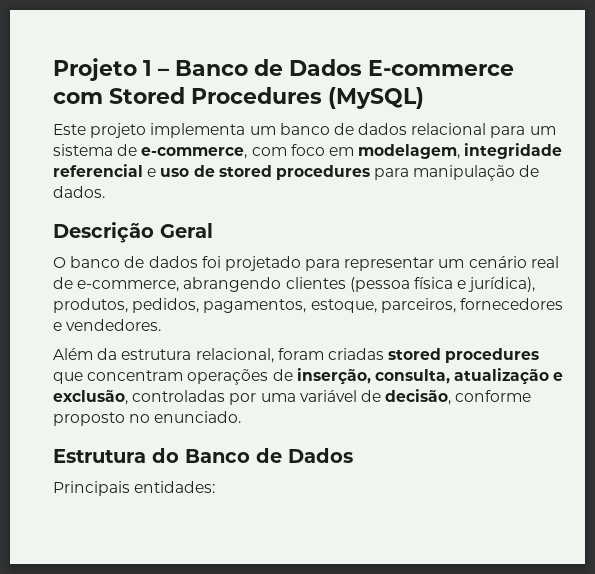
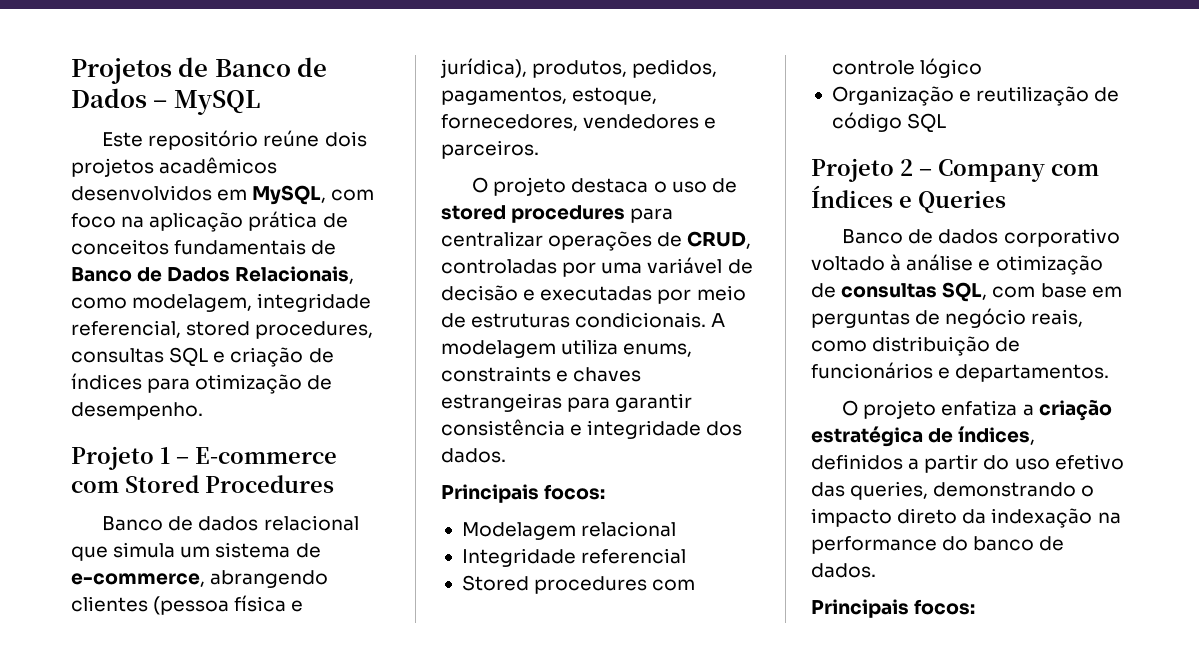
- Projeto 1 – Banco de Dados E-commerce com Stored Procedures (MySQL)
- Este projeto implementa um banco de dados relacional para um sistema de e-commerce, com foco em modelagem, integridade referencial e uso de stored procedures para manipulação de dados.
- Descrição Geral
- O banco de dados foi projetado para representar um cenário real de e-commerce, abrangendo clientes (pessoa física e jurídica), produtos, pedidos, pagamentos, estoque, parceiros, fornecedores e vendedores.
- Além da estrutura relacional, foram criadas stored procedures que concentram operações de inserção, consulta, atualização e exclusão, controladas por uma variável de decisão, conforme proposto no enunciado.
- Estrutura do Banco de Dados
- Principais entidades:
+ Projetos de Banco de Dados – MySQL
+ Este repositório reúne dois projetos acadêmicos desenvolvidos em MySQL, com foco na aplicação prática de conceitos fundamentais de Banco de Dados Relacionais, como modelagem, integridade referencial, stored procedures, consultas SQL e criação de índices para otimização de desempenho.
+ Projeto 1 – E-commerce com Stored Procedures
+ Banco de dados relacional que simula um sistema de e-commerce, abrangendo clientes (pessoa física e jurídica), produtos, pedidos, pagamentos, estoque, fornecedores, vendedores e parceiros.
+ O projeto destaca o uso de stored procedures para centralizar operações de CRUD, controladas por uma variável de decisão e executadas por meio de estruturas condicionais. A modelagem utiliza enums, constraints e chaves estrangeiras para garantir consistência e integridade dos dados.
+ Principais focos:
+ Modelagem relacional
+ Integridade referencial
+ Stored procedures com controle lógico
+ Organização e reutilização de código SQL
+ Projeto 2 – Company com Índices e Queries
+ Banco de dados corporativo voltado à análise e otimização de consultas SQL, com base em perguntas de negócio reais, como distribuição de funcionários e departamentos.
+ O projeto enfatiza a criação estratégica de índices, definidos a partir do uso efetivo das queries, demonstrando o impacto direto da indexação na performance do banco de dados.
+ Principais focos:

